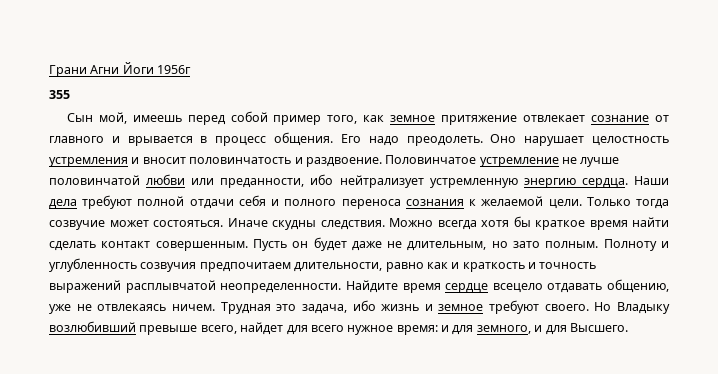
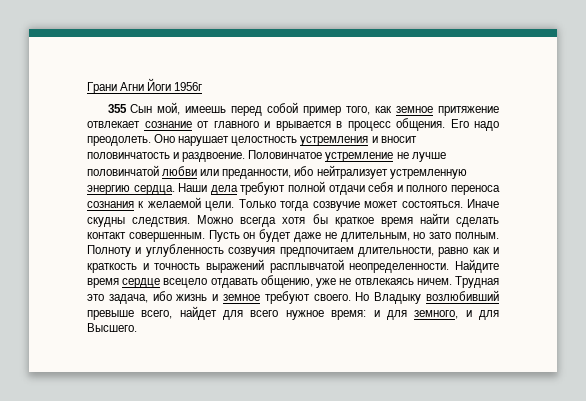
- 355
- Сын мой, имеешь перед собой пример того, как земное притяжение отвлекает сознание от главного и врывается в процесс общения.
+ 355 Сын мой, имеешь перед собой пример того, как земное притяжение отвлекает сознание от главного и врывается в процесс общения.

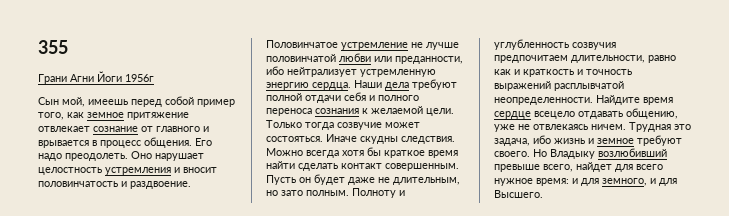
+ 355
- 355 Сын мой, имеешь перед собой пример того, как земное притяжение отвлекает сознание от главного и врывается в процесс общения.
+ Сын мой, имеешь перед собой пример того, как земное притяжение отвлекает сознание от главного и врывается в процесс общения.

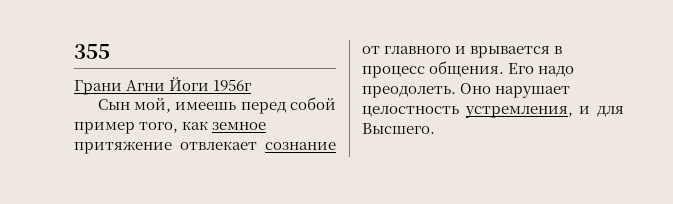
- Оно нарушает целостность устремления и вносит половинчатость и раздвоение. Половинчатое устремление не лучше половинчатой любви или преданности, ибо нейтрализует устремленную энергию сердца. Наши дела требуют полной отдачи себя и полного переноса сознания к желаемой цели. Только тогда созвучие может состояться. Иначе скудны следствия. Можно всегда хотя бы краткое время найти сделать контакт совершенным. Пусть он будет даже не длительным, но зато полным. Полноту и углубленность созвучия предпочитаем длительности, равно как и краткость и точность выражений расплывчатой неопределенности. Найдите время сердце всецело отдавать общению, уже не отвлекаясь ничем. Трудная это задача, ибо жизнь и земное требуют своего. Но Владыку возлюбивший превыше всего, найдет для всего нужное время: и для земного, и для Высшего.
+ Оно нарушает целостность устремления, и для Высшего.

